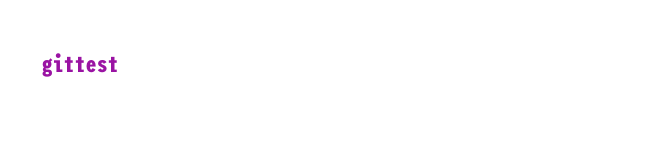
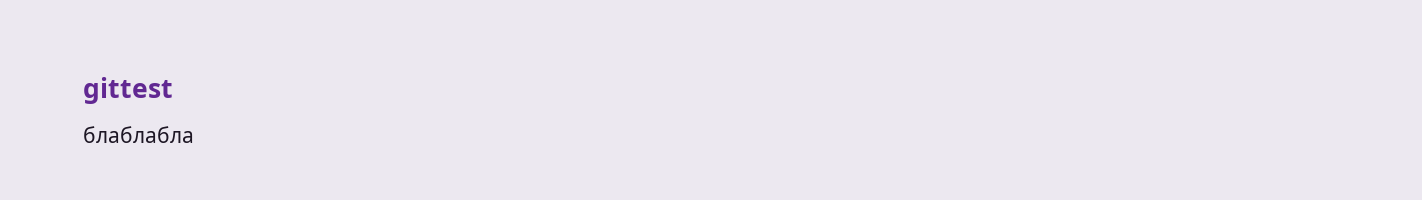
+ блаблабла

